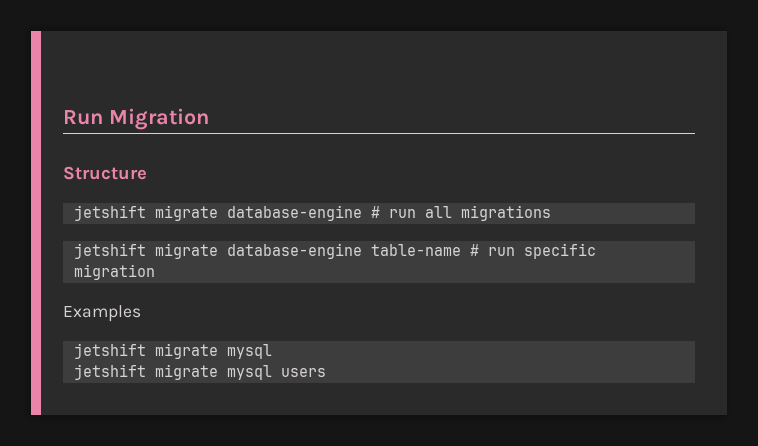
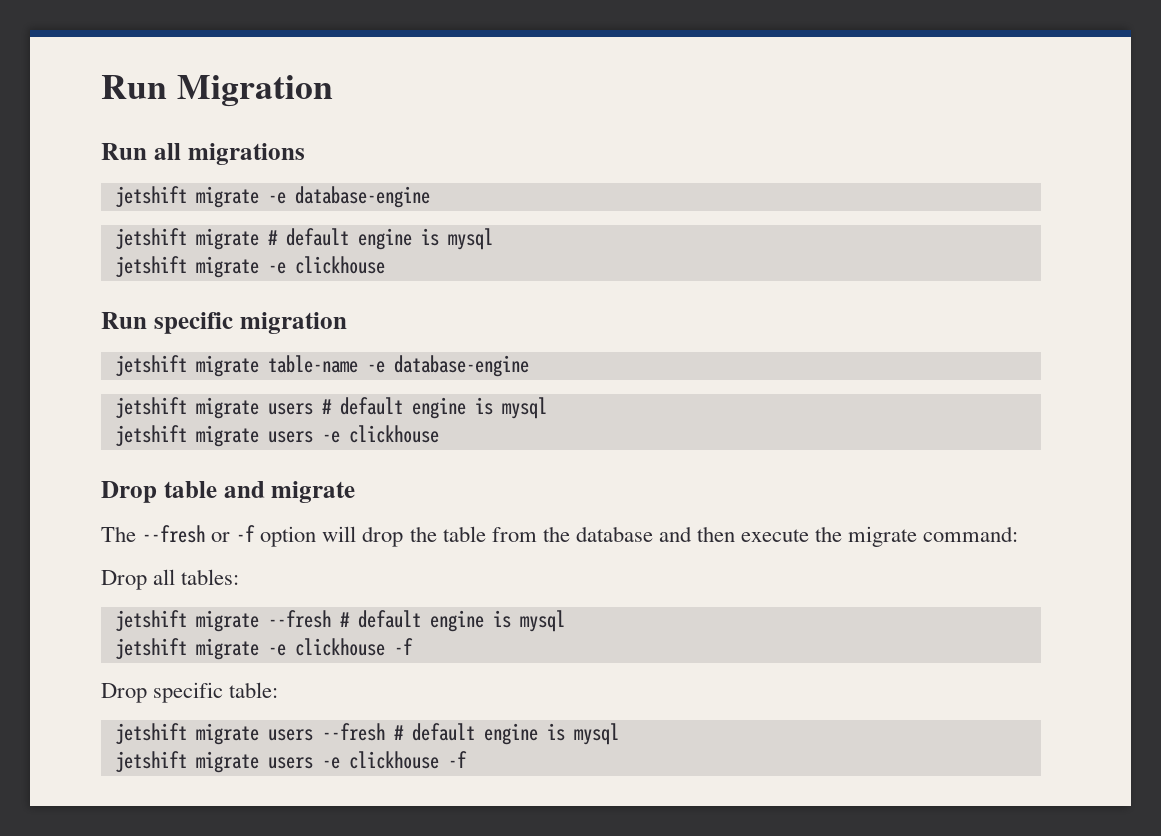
- Structure
- jetshift migrate database-engine # run all migrations
+ Run all migrations
- jetshift migrate database-engine table-name # run specific migration
- Examples
- jetshift migrate mysql
- jetshift migrate mysql users
+ jetshift migrate -e database-engine
+ jetshift migrate # default engine is mysql
+ jetshift migrate -e clickhouse
+ Run specific migration
+ jetshift migrate table-name -e database-engine
+ jetshift migrate users # default engine is mysql
+ jetshift migrate users -e clickhouse
+ Drop table and migrate
+ The --fresh or -f option will drop the table from the database and then execute the migrate command:
+ Drop all tables:
+ jetshift migrate --fresh # default engine is mysql
+ jetshift migrate -e clickhouse -f
+ Drop specific table:
+ jetshift migrate users --fresh # default engine is mysql
+ jetshift migrate users -e clickhouse -f

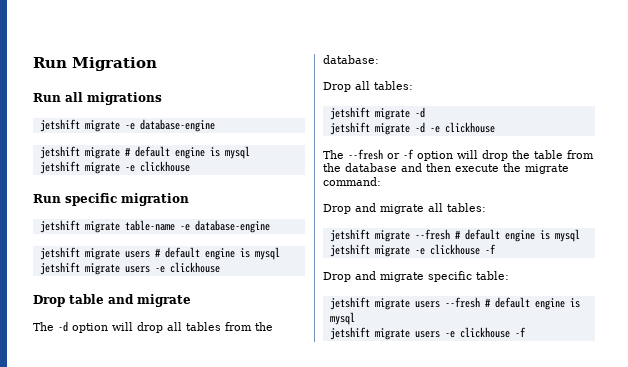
+ The -d option will drop all tables from the database:
+ Drop all tables:
+ jetshift migrate -d
+ jetshift migrate -d -e clickhouse
- Drop all tables:
+ Drop and migrate all tables:
- Drop specific table:
+ Drop and migrate specific table:

